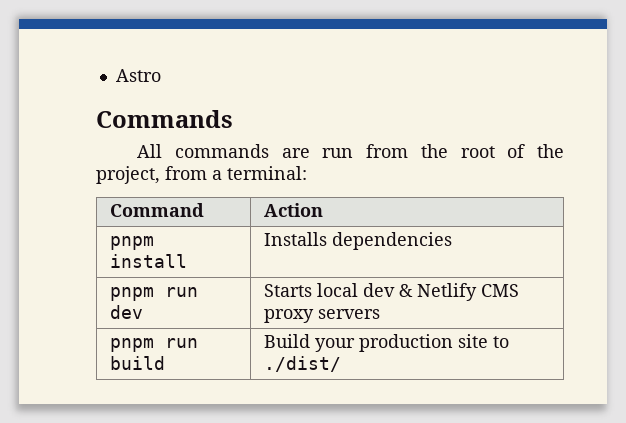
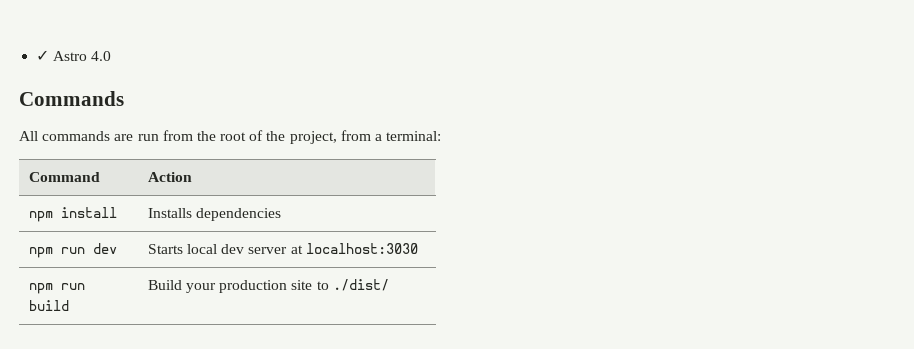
- Astro
+ ✓ Astro 4.0
- pnpm install | Installs dependencies
+ npm install | Installs dependencies
- pnpm run dev | Starts local dev & Netlify CMS proxy servers
- pnpm run build | Build your production site to ./dist/
+ npm run dev | Starts local dev server at localhost:3030
+ npm run build | Build your production site to ./dist/

